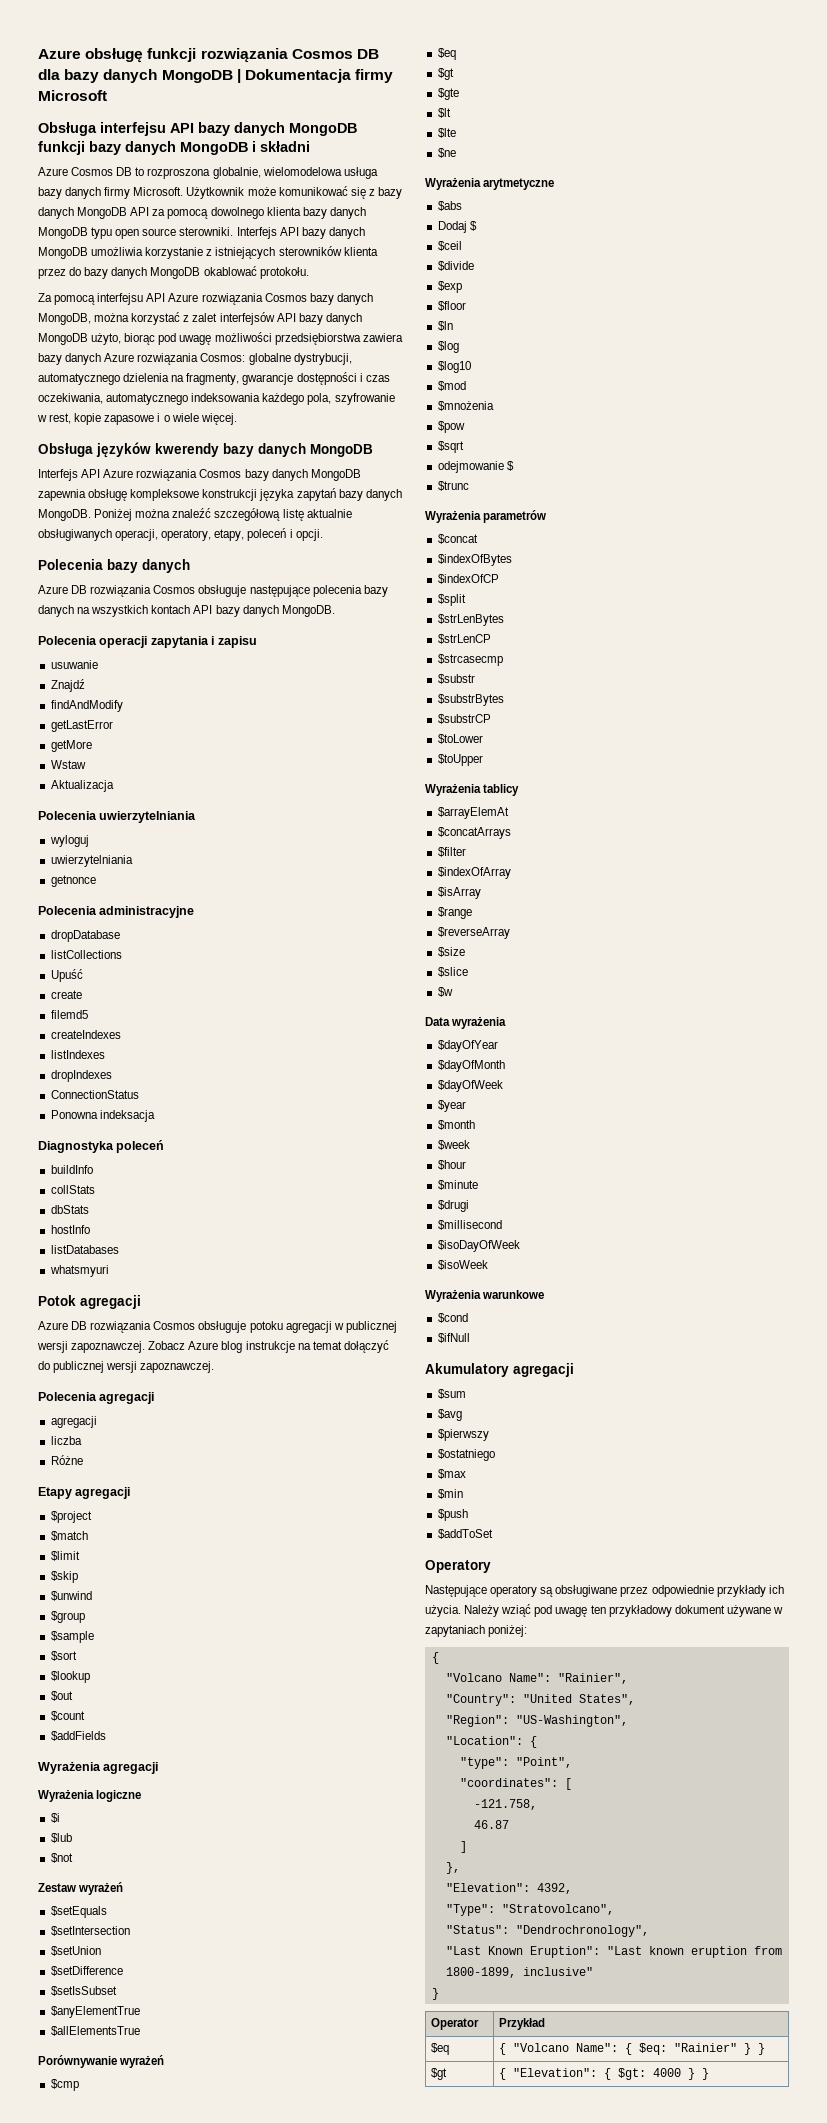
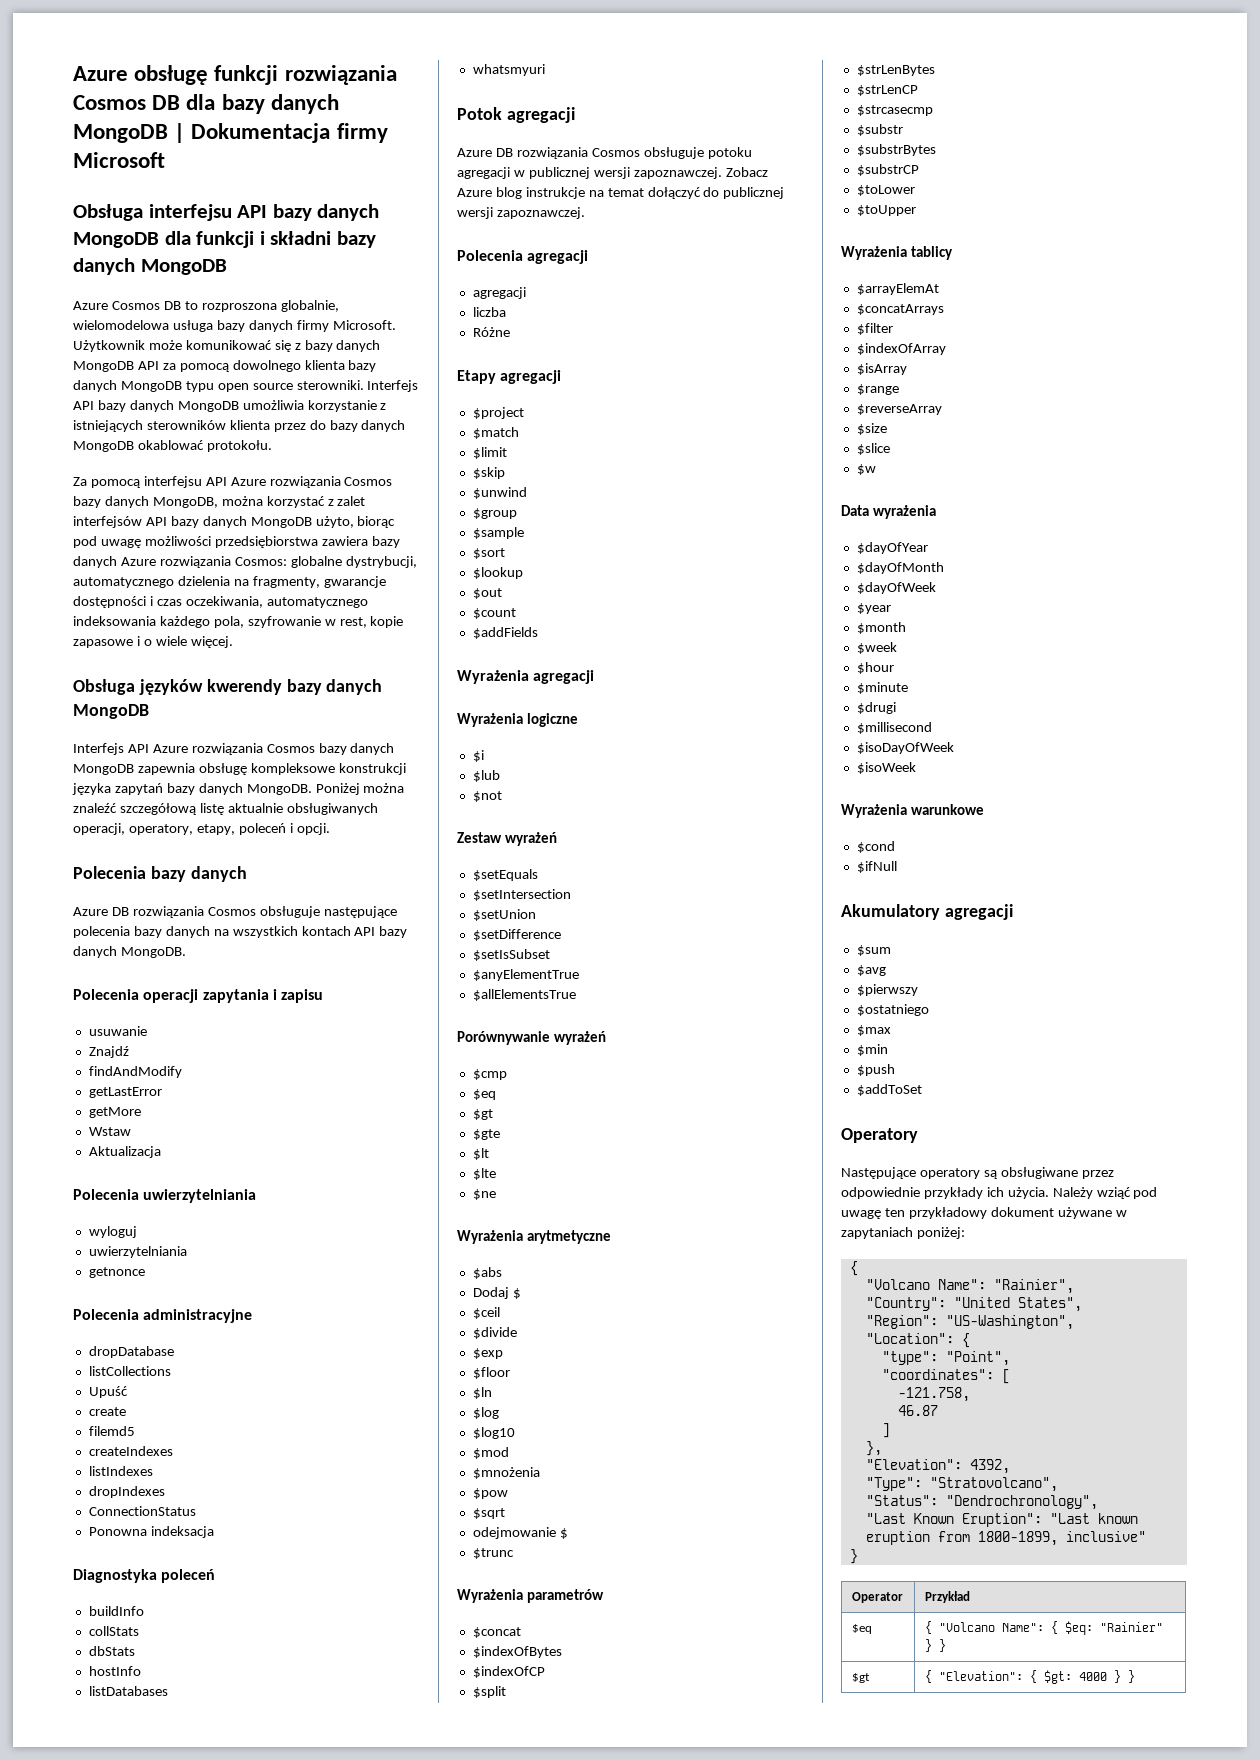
- Obsługa interfejsu API bazy danych MongoDB funkcji bazy danych MongoDB i składni
+ Obsługa interfejsu API bazy danych MongoDB dla funkcji i składni bazy danych MongoDB

